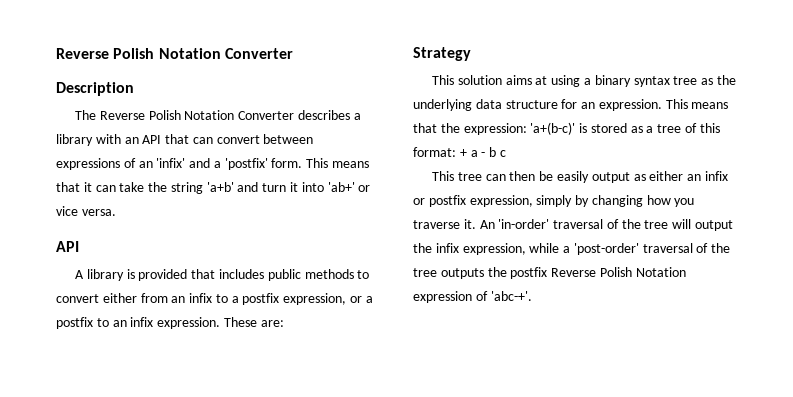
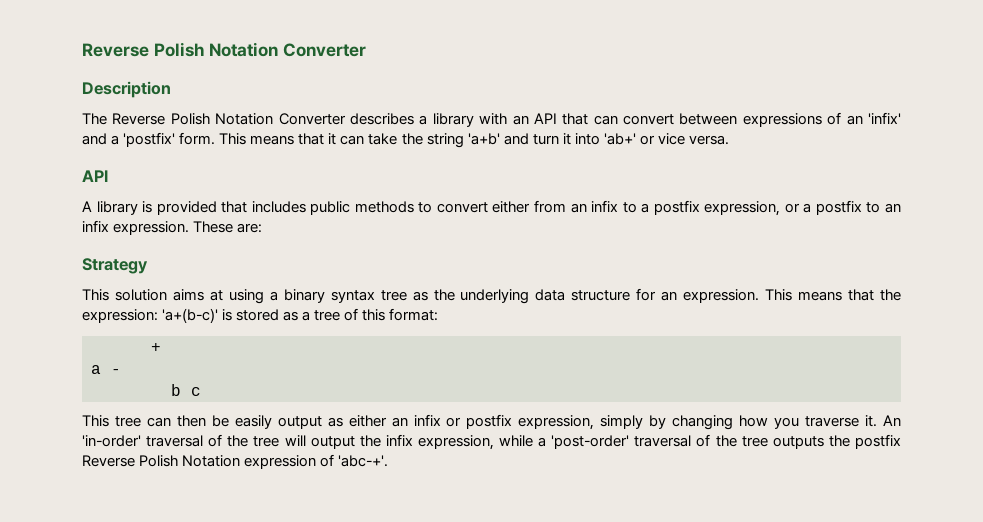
- This means that the expression: 'a+(b-c)' is stored as a tree of this format: + a - b c
+ This means that the expression: 'a+(b-c)' is stored as a tree of this format:
+ +
+ a -
+ b c

